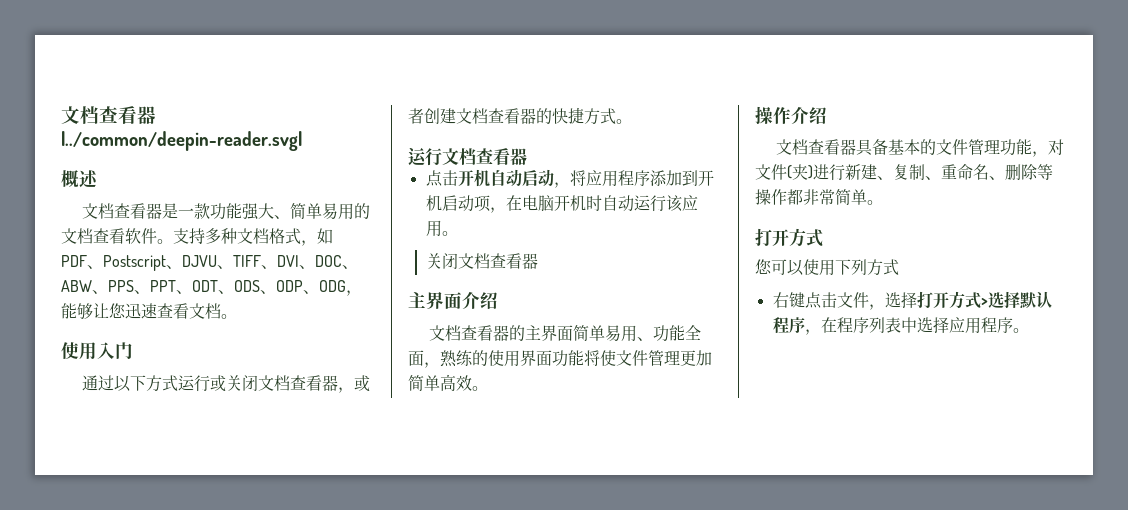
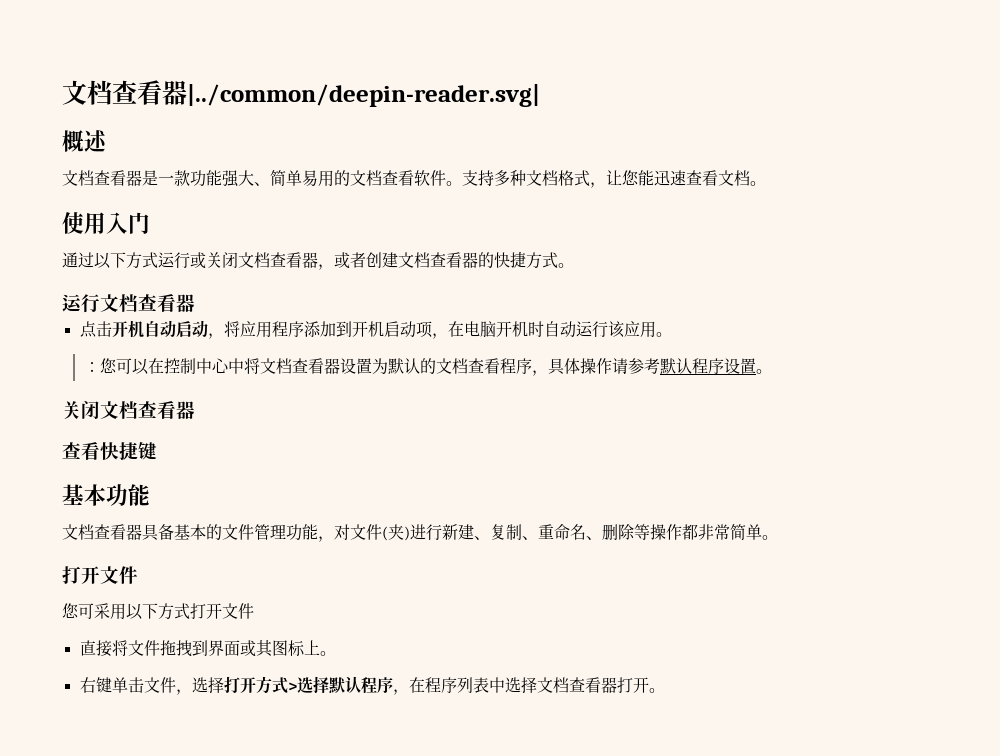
- 支持多种文档格式，如PDF、Postscript、DJVU、TIFF、DVI、DOC、ABW、PPS、PPT、ODT、ODS、ODP、ODG，能够让您迅速查看文档。
+ 支持多种文档格式，让您能迅速查看文档。
  点击开机自动启动，将应用程序添加到开机启动项，在电脑开机时自动运行该应用。
+ ：您可以在控制中心中将文档查看器设置为默认的文档查看程序，具体操作请参考默认程序设置。
  关闭文档查看器
- 主界面介绍
- 文档查看器的主界面简单易用、功能全面，熟练的使用界面功能将使文件管理更加简单高效。
- 操作介绍
+ 查看快捷键
+ 基本功能
  文档查看器具备基本的文件管理功能，对文件(夹)进行新建、复制、重命名、删除等操作都非常简单。
- 打开方式
- 您可以使用下列方式
+ 打开文件
+ 您可采用以下方式打开文件
+ 直接将文件拖拽到界面或其图标上。
- 右键点击文件，选择打开方式>选择默认程序，在程序列表中选择应用程序。
+ 右键单击文件，选择打开方式>选择默认程序，在程序列表中选择文档查看器打开。

